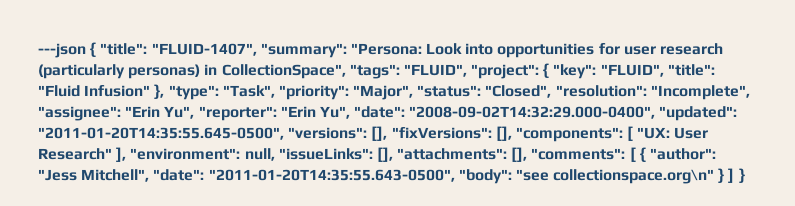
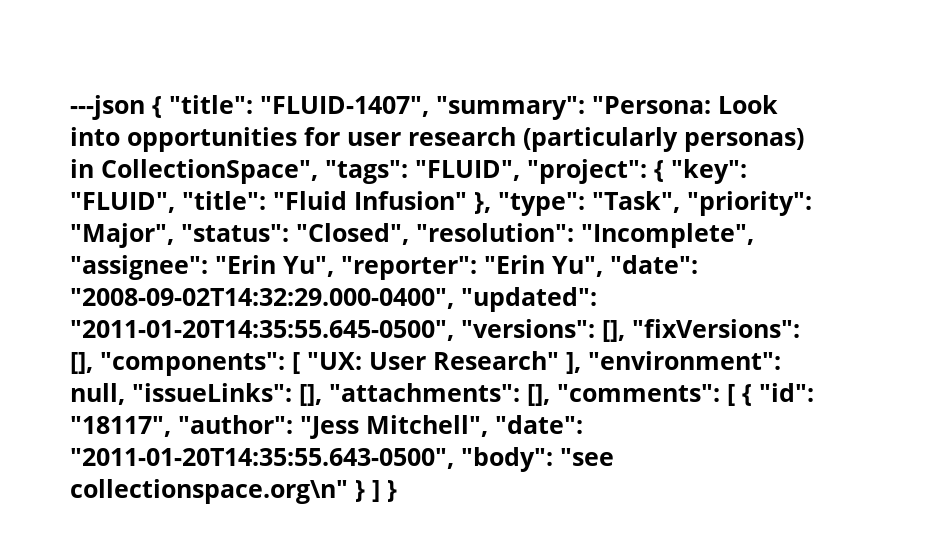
- [ { "author":
+ [ { "id": "18117", "author":

